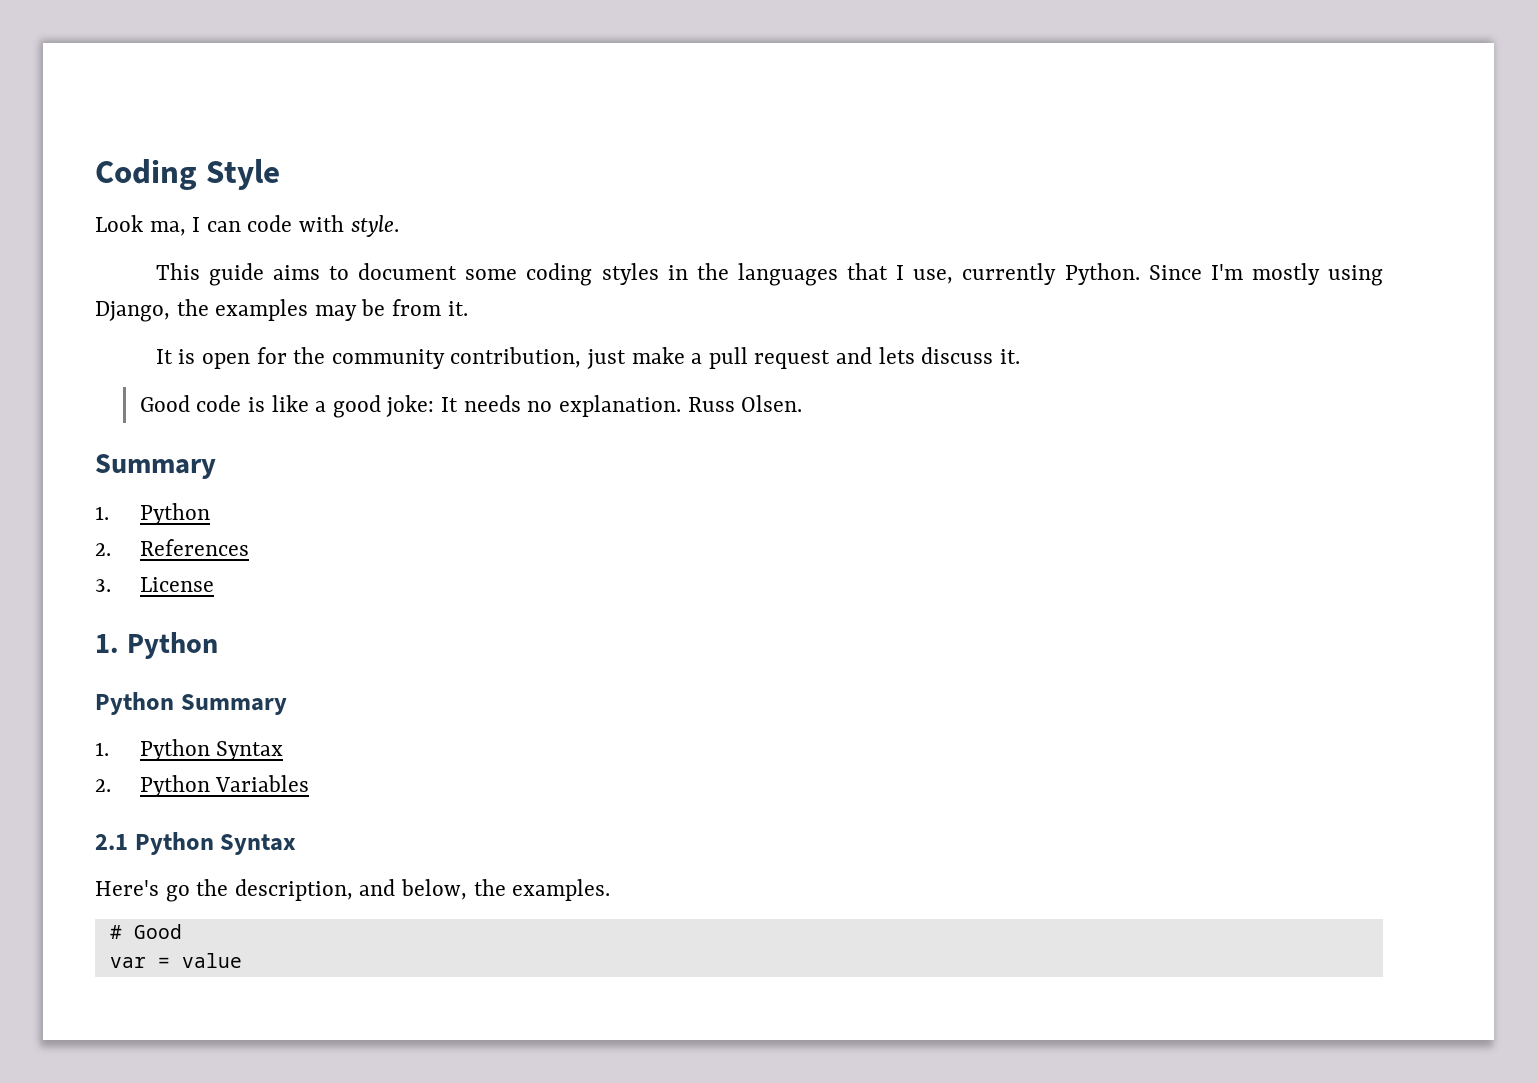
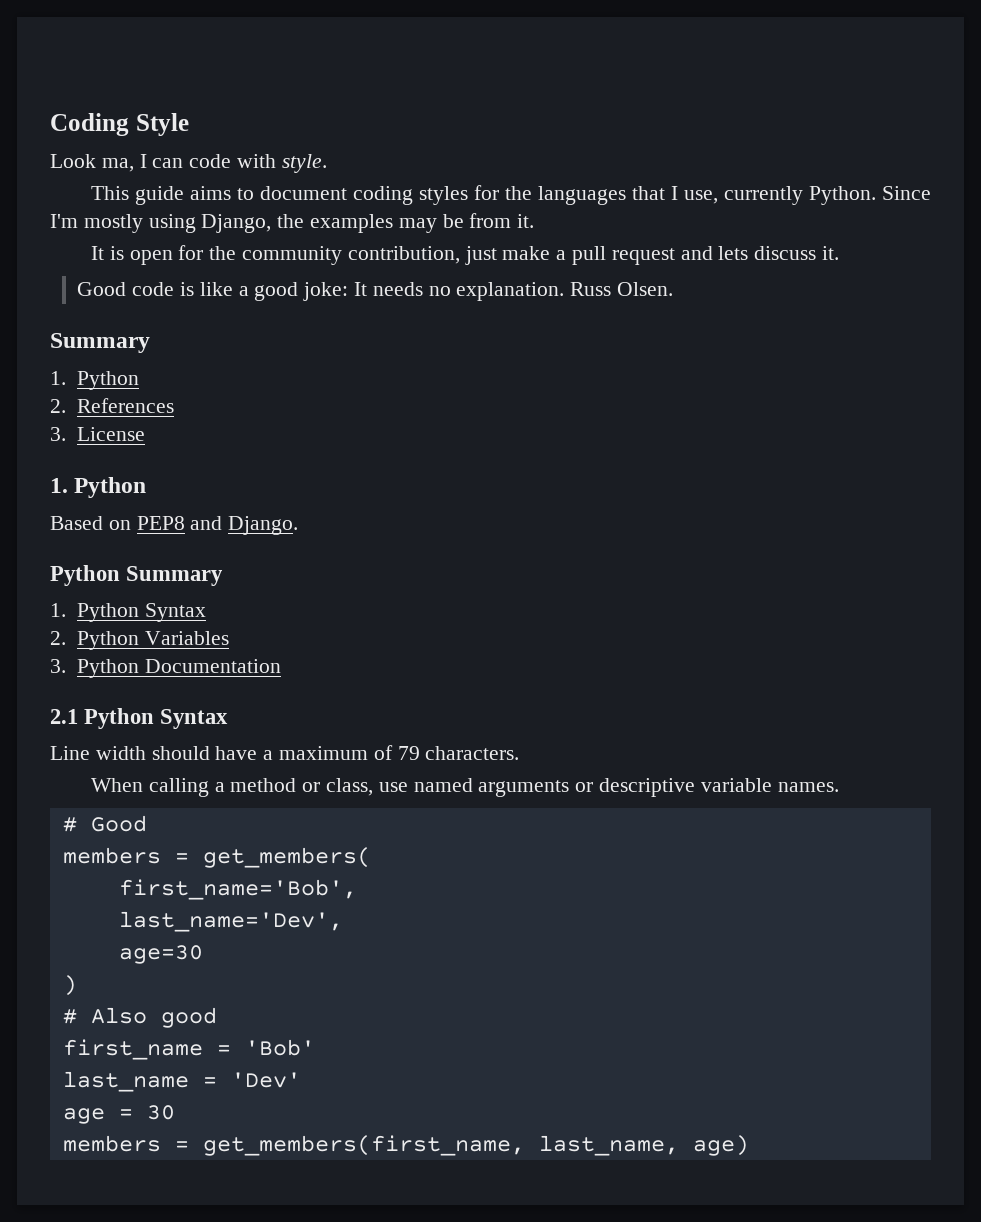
- This guide aims to document some coding styles in the languages that I use, currently Python.
+ This guide aims to document coding styles for the languages that I use, currently Python.
+ Based on PEP8 and Django.
+ 3. Python Documentation
- Here's go the description, and below, the examples.
+ Line width should have a maximum of 79 characters.
+ When calling a method or class, use named arguments or descriptive variable names.
  # Good
- var = value
+ members = get_members(
+ first_name='Bob',
+ last_name='Dev',
+ age=30
+ )
+ # Also good
+ first_name = 'Bob'
+ last_name = 'Dev'
+ age = 30
+ members = get_members(first_name, last_name, age)

